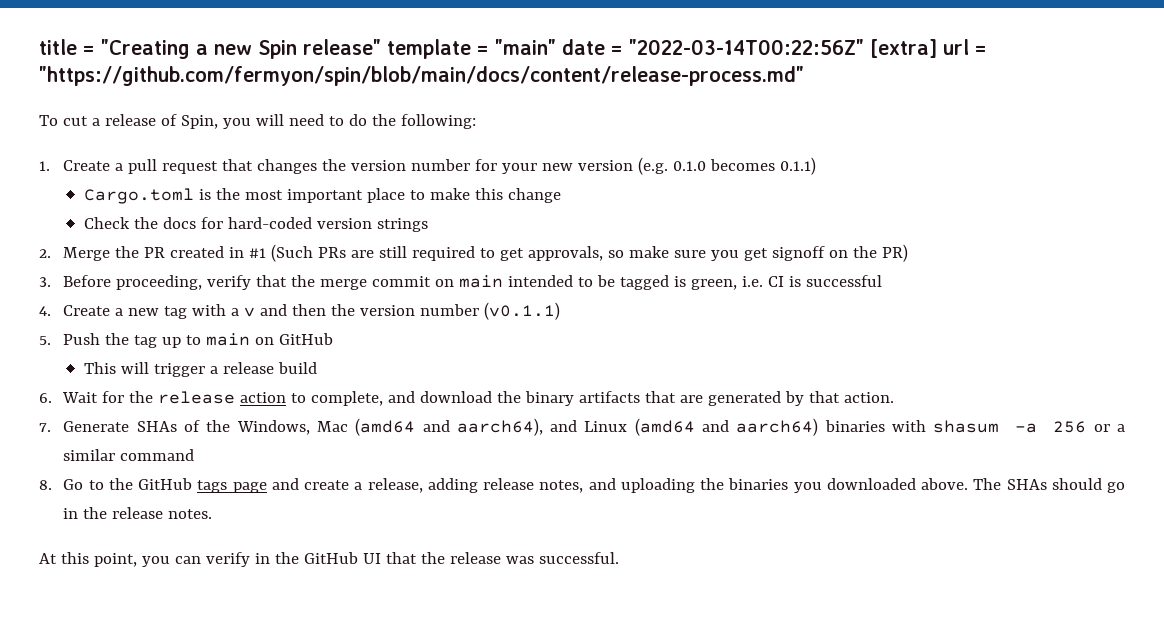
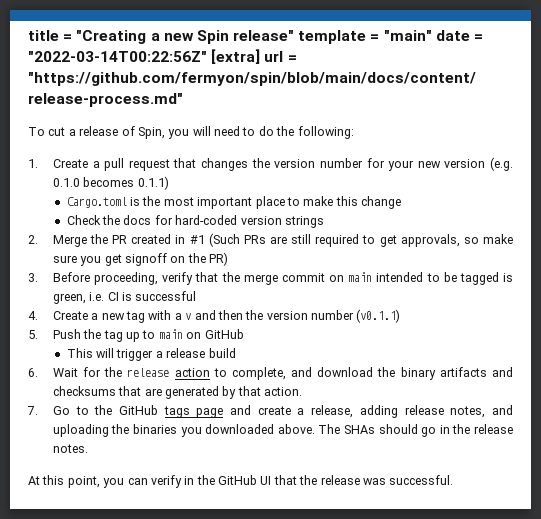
- 6. Wait for the release action to complete, and download the binary artifacts that are generated by that action.
+ 6. Wait for the release action to complete, and download the binary artifacts and checksums that are generated by that action.
- 7. Generate SHAs of the Windows, Mac (amd64 and aarch64), and Linux (amd64 and aarch64) binaries with shasum -a 256 or a similar command
- 8. Go to the GitHub tags page and create a release, adding release notes, and uploading the binaries you downloaded above.
+ 7. Go to the GitHub tags page and create a release, adding release notes, and uploading the binaries you downloaded above.

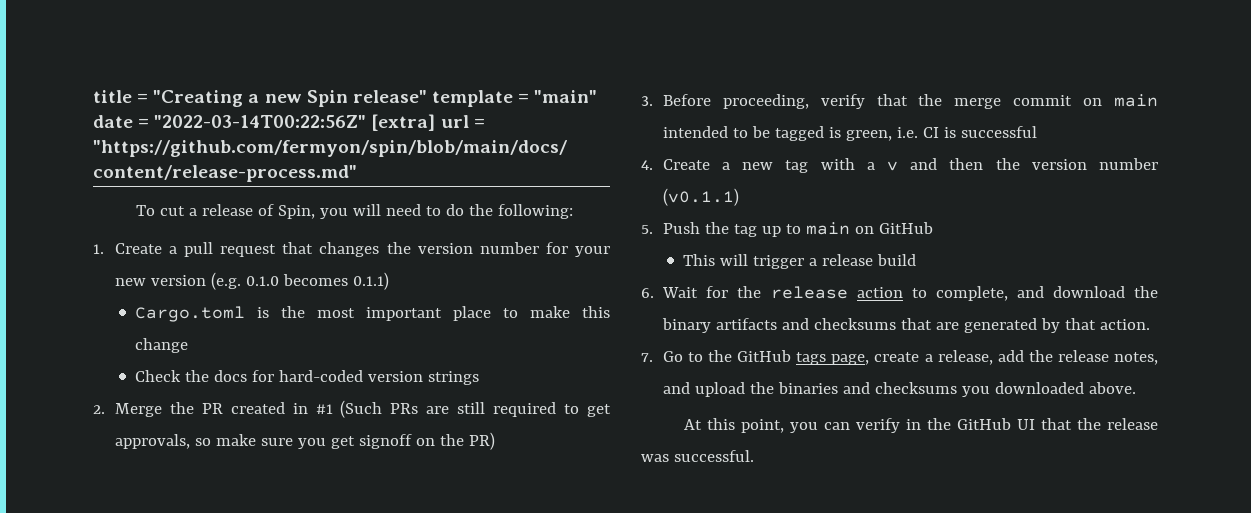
- 7. Go to the GitHub tags page and create a release, adding release notes, and uploading the binaries you downloaded above. The SHAs should go in the release notes.
+ 7. Go to the GitHub tags page, create a release, add the release notes, and upload the binaries and checksums you downloaded above.

